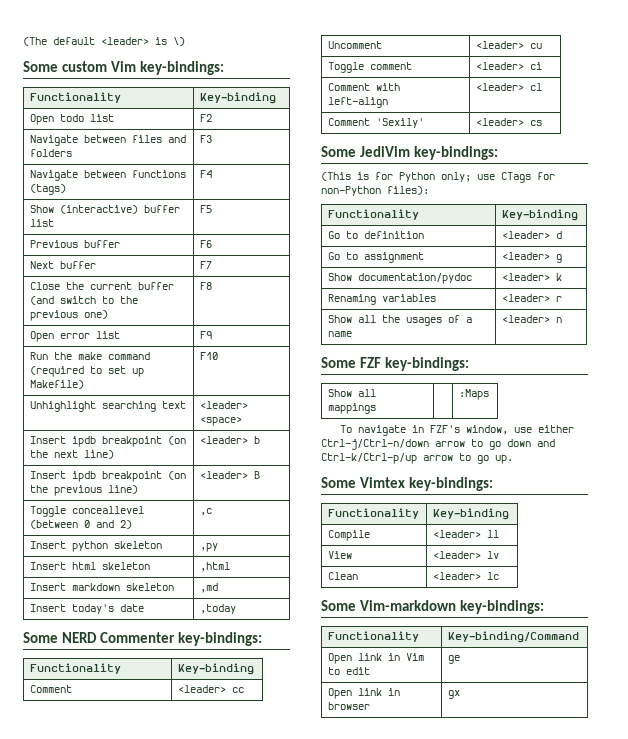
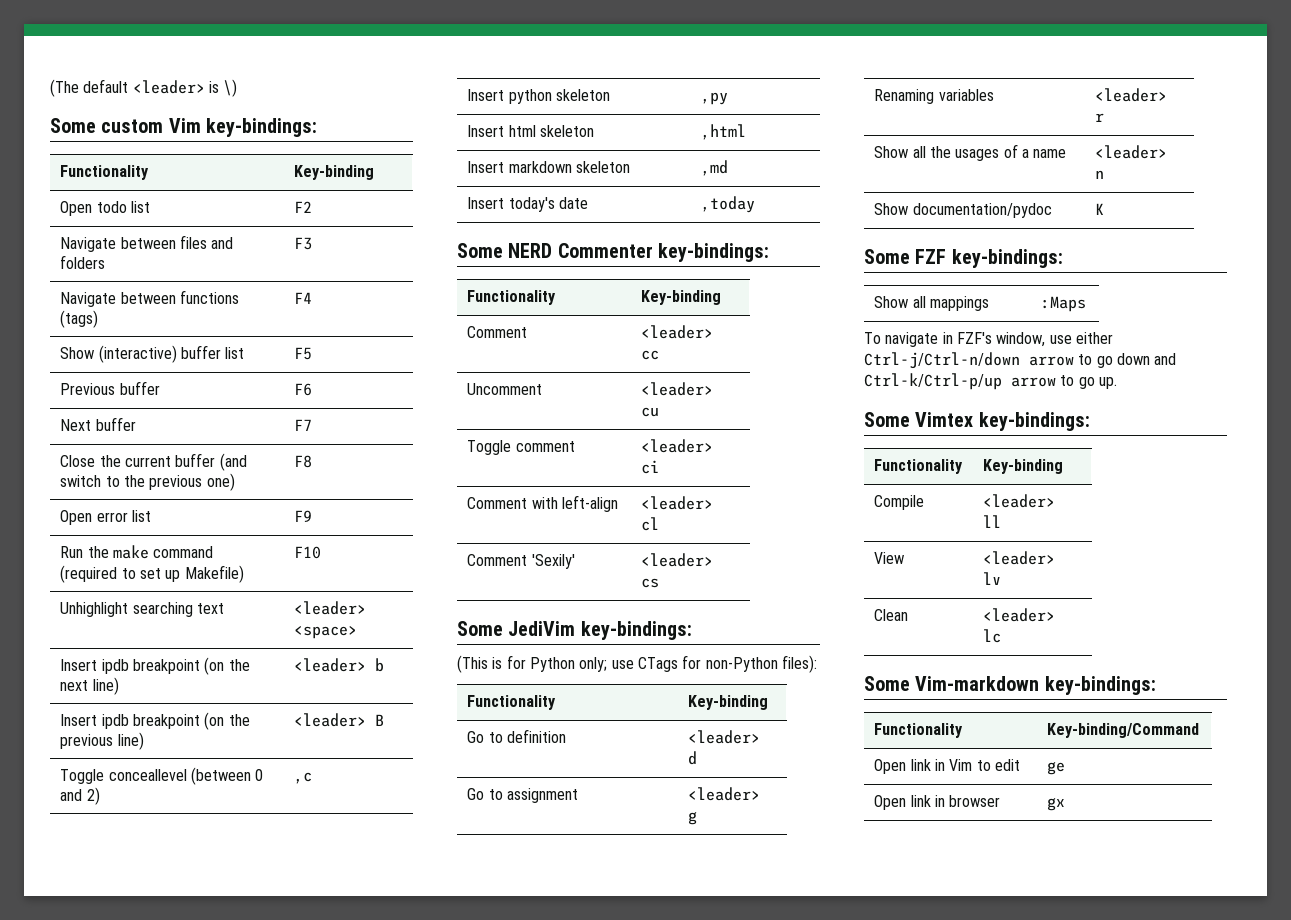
- Show documentation/pydoc | <leader> k
+ Show documentation/pydoc | K

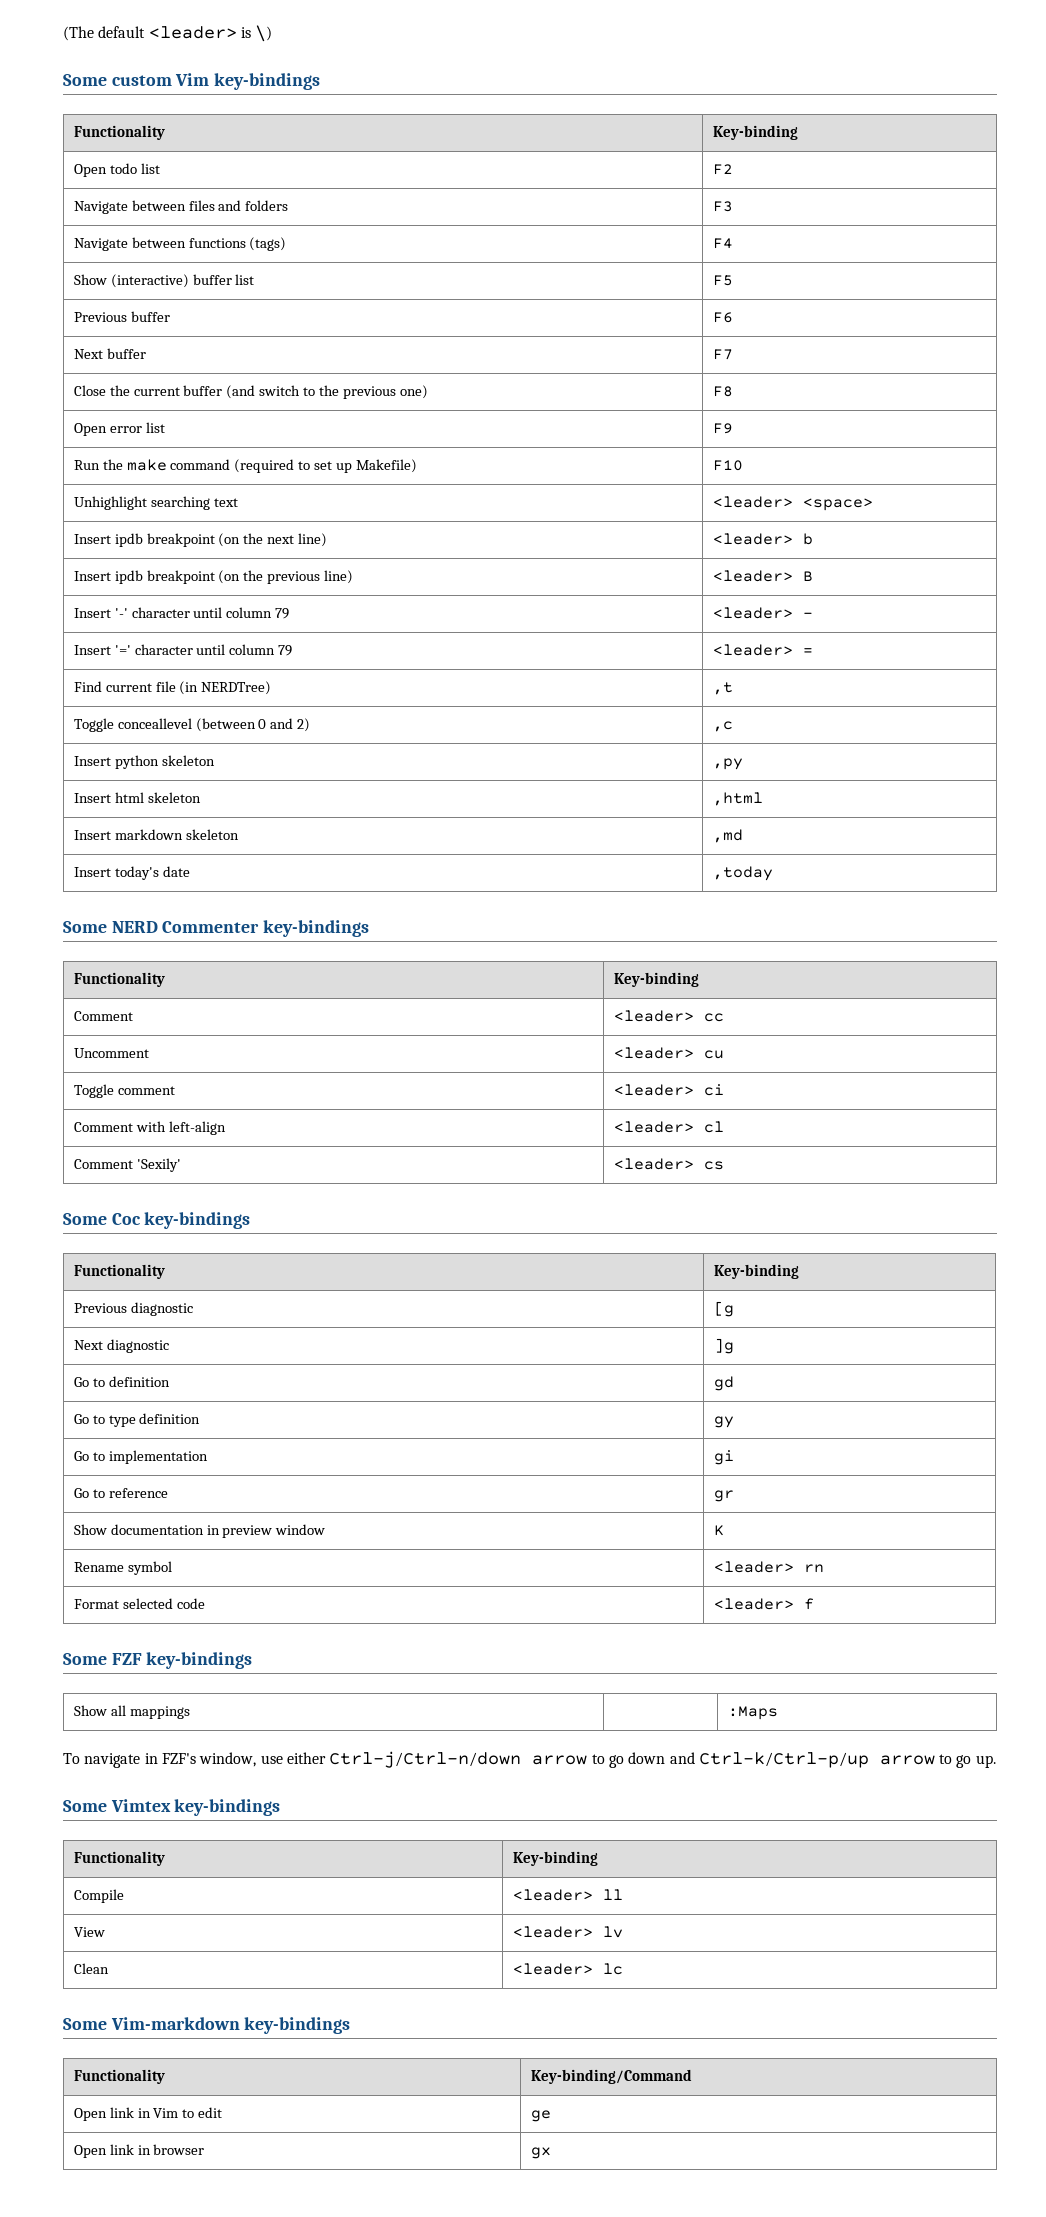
- Some custom Vim key-bindings:
+ Some custom Vim key-bindings
+ Insert '-' character until column 79 | <leader> -
+ Insert '=' character until column 79 | <leader> =
+ Find current file (in NERDTree) | ,t
- Some NERD Commenter key-bindings:
+ Some NERD Commenter key-bindings
- Some JediVim key-bindings:
- (This is for Python only; use CTags for non-Python files):
+ Some Coc key-bindings
  Functionality | Key-binding
+ Previous diagnostic | [g
+ Next diagnostic | ]g
- Go to definition | <leader> d
- Go to assignment | <leader> g
- Renaming variables | <leader> r
- Show all the usages of a name | <leader> n
- Show documentation/pydoc | K
+ Go to definition | gd
+ Go to type definition | gy
+ Go to implementation | gi
+ Go to reference | gr
+ Show documentation in preview window | K
+ Rename symbol | <leader> rn
+ Format selected code | <leader> f
- Some FZF key-bindings:
+ Some FZF key-bindings
- Some Vimtex key-bindings:
+ Some Vimtex key-bindings
- Some Vim-markdown key-bindings:
+ Some Vim-markdown key-bindings

